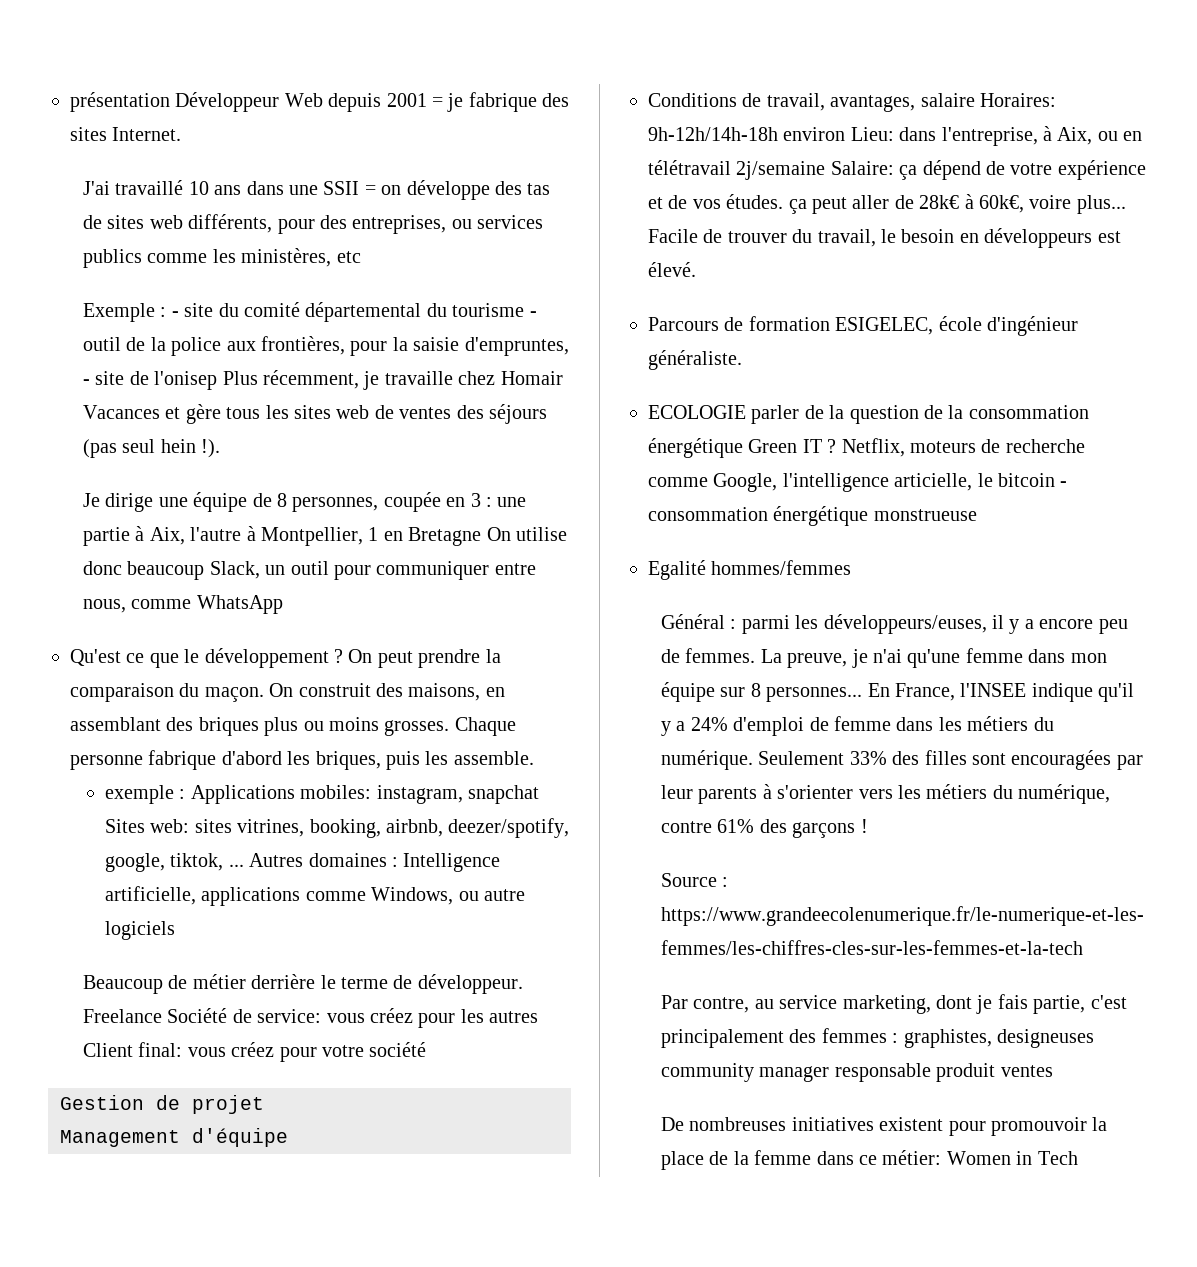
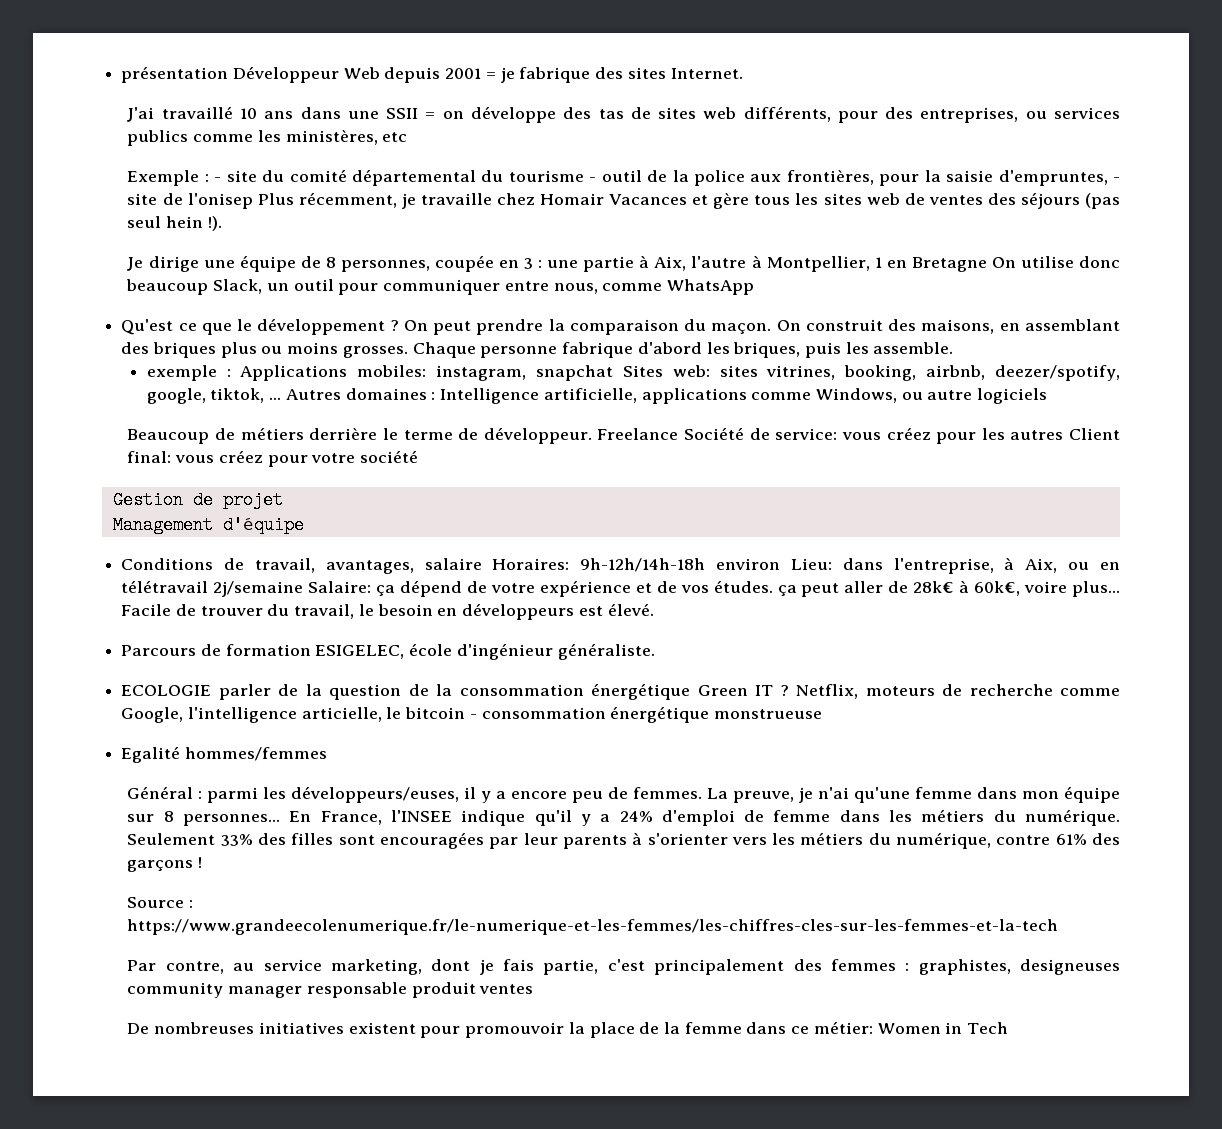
- Beaucoup de métier derrière le terme de développeur.
+ Beaucoup de métiers derrière le terme de développeur.

